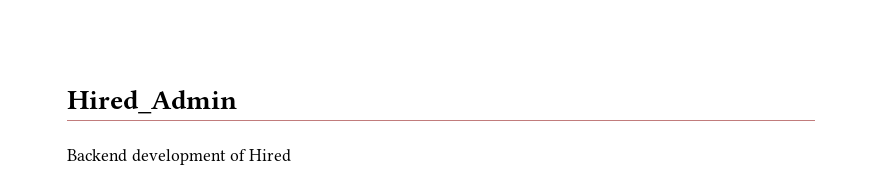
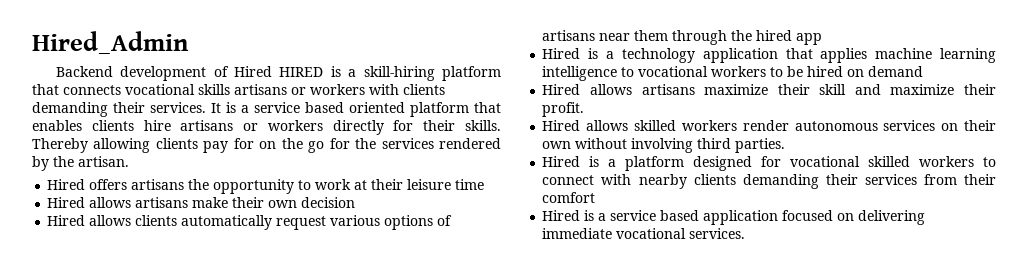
- Backend development of Hired
+ Backend development of Hired HIRED is a skill-hiring platform that connects vocational skills artisans or workers with clients demanding their services. It is a service based oriented platform that enables clients hire artisans or workers directly for their skills. Thereby allowing clients pay for on the go for the services rendered by the artisan.
+ Hired offers artisans the opportunity to work at their leisure time
+ Hired allows artisans make their own decision
+ Hired allows clients automatically request various options of artisans near them through the hired app
+ Hired is a technology application that applies machine learning intelligence to vocational workers to be hired on demand
+ Hired allows artisans maximize their skill and maximize their profit.
+ Hired allows skilled workers render autonomous services on their own without involving third parties.
+ Hired is a platform designed for vocational skilled workers to connect with nearby clients demanding their services from their comfort
+ Hired is a service based application focused on delivering immediate vocational services.

